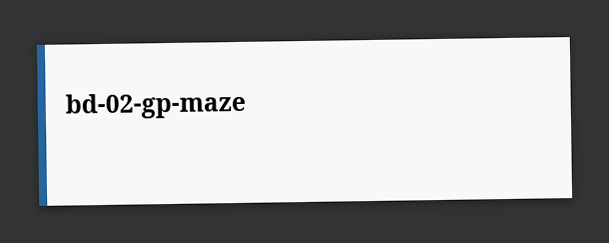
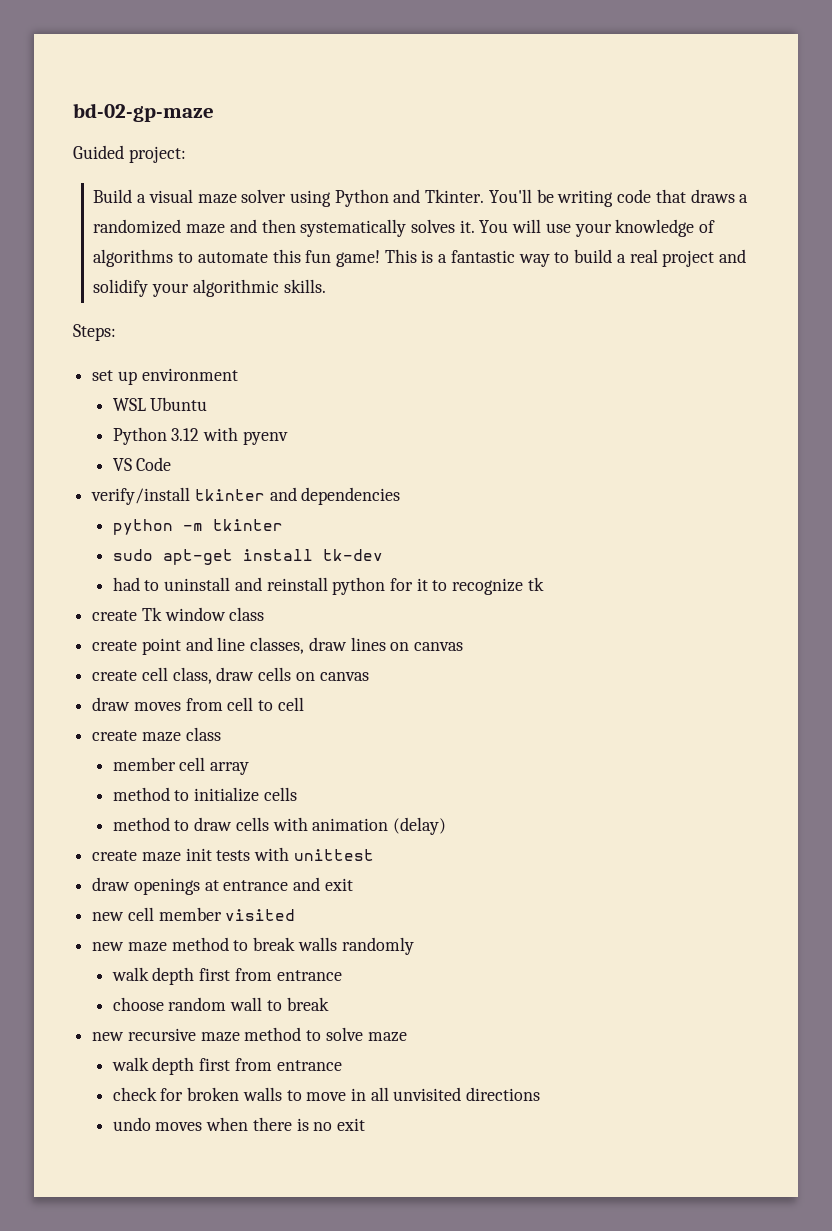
+ Guided project:
+ Build a visual maze solver using Python and Tkinter. You'll be writing code that draws a randomized maze and then systematically solves it. You will use your knowledge of algorithms to automate this fun game! This is a fantastic way to build a real project and solidify your algorithmic skills.
+ Steps:
+ set up environment
+ WSL Ubuntu
+ Python 3.12 with pyenv
+ VS Code
+ verify/install tkinter and dependencies
+ python -m tkinter
+ sudo apt-get install tk-dev
+ had to uninstall and reinstall python for it to recognize tk
+ create Tk window class
+ create point and line classes, draw lines on canvas
+ create cell class, draw cells on canvas
+ draw moves from cell to cell
+ create maze class
+ member cell array
+ method to initialize cells
+ method to draw cells with animation (delay)
+ create maze init tests with unittest
+ draw openings at entrance and exit
+ new cell member visited
+ new maze method to break walls randomly
+ walk depth first from entrance
+ choose random wall to break
+ new recursive maze method to solve maze
+ walk depth first from entrance
+ check for broken walls to move in all unvisited directions
+ undo moves when there is no exit

